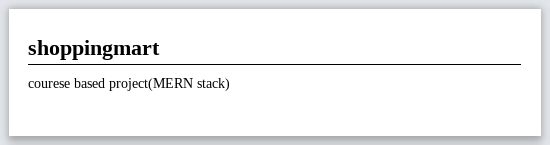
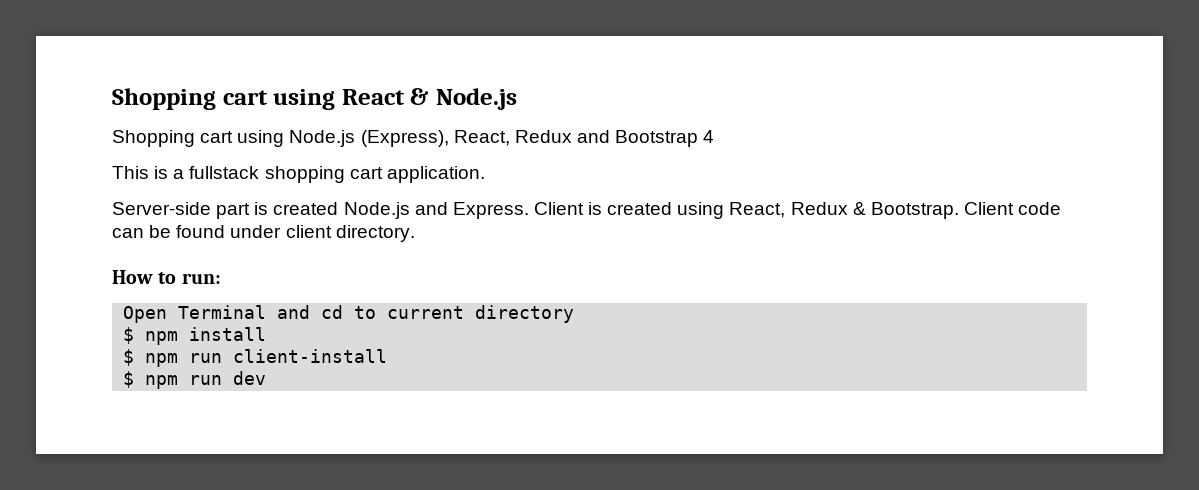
- shoppingmart
- courese based project(MERN stack)
+ Shopping cart using React & Node.js
+ Shopping cart using Node.js (Express), React, Redux and Bootstrap 4
+ This is a fullstack shopping cart application.
+ Server-side part is created Node.js and Express. Client is created using React, Redux & Bootstrap. Client code can be found under client directory.
+ How to run:
+ Open Terminal and cd to current directory
+ $ npm install
+ $ npm run client-install
+ $ npm run dev

